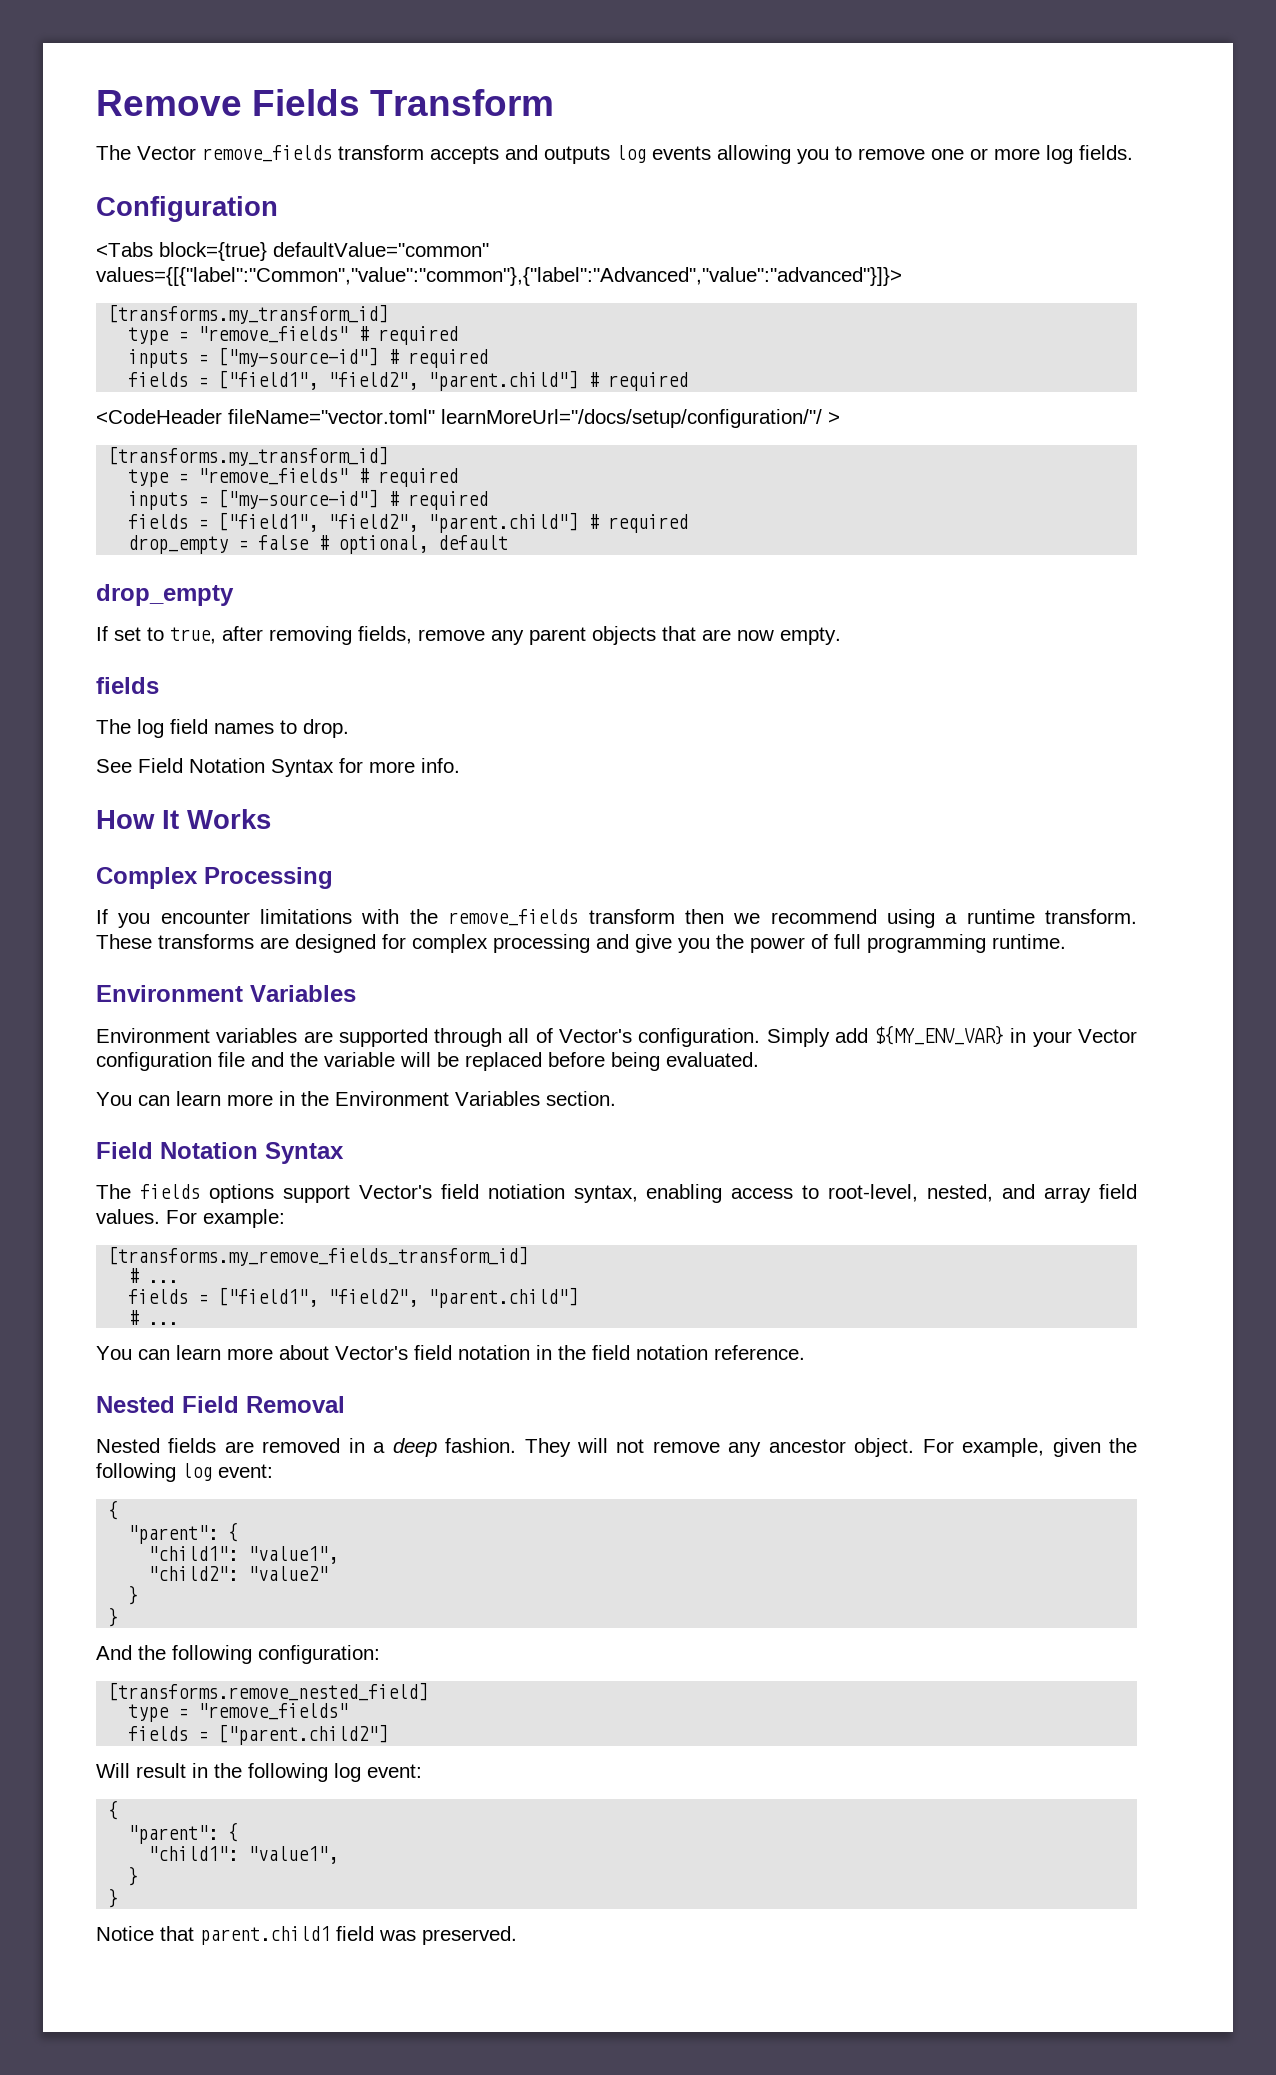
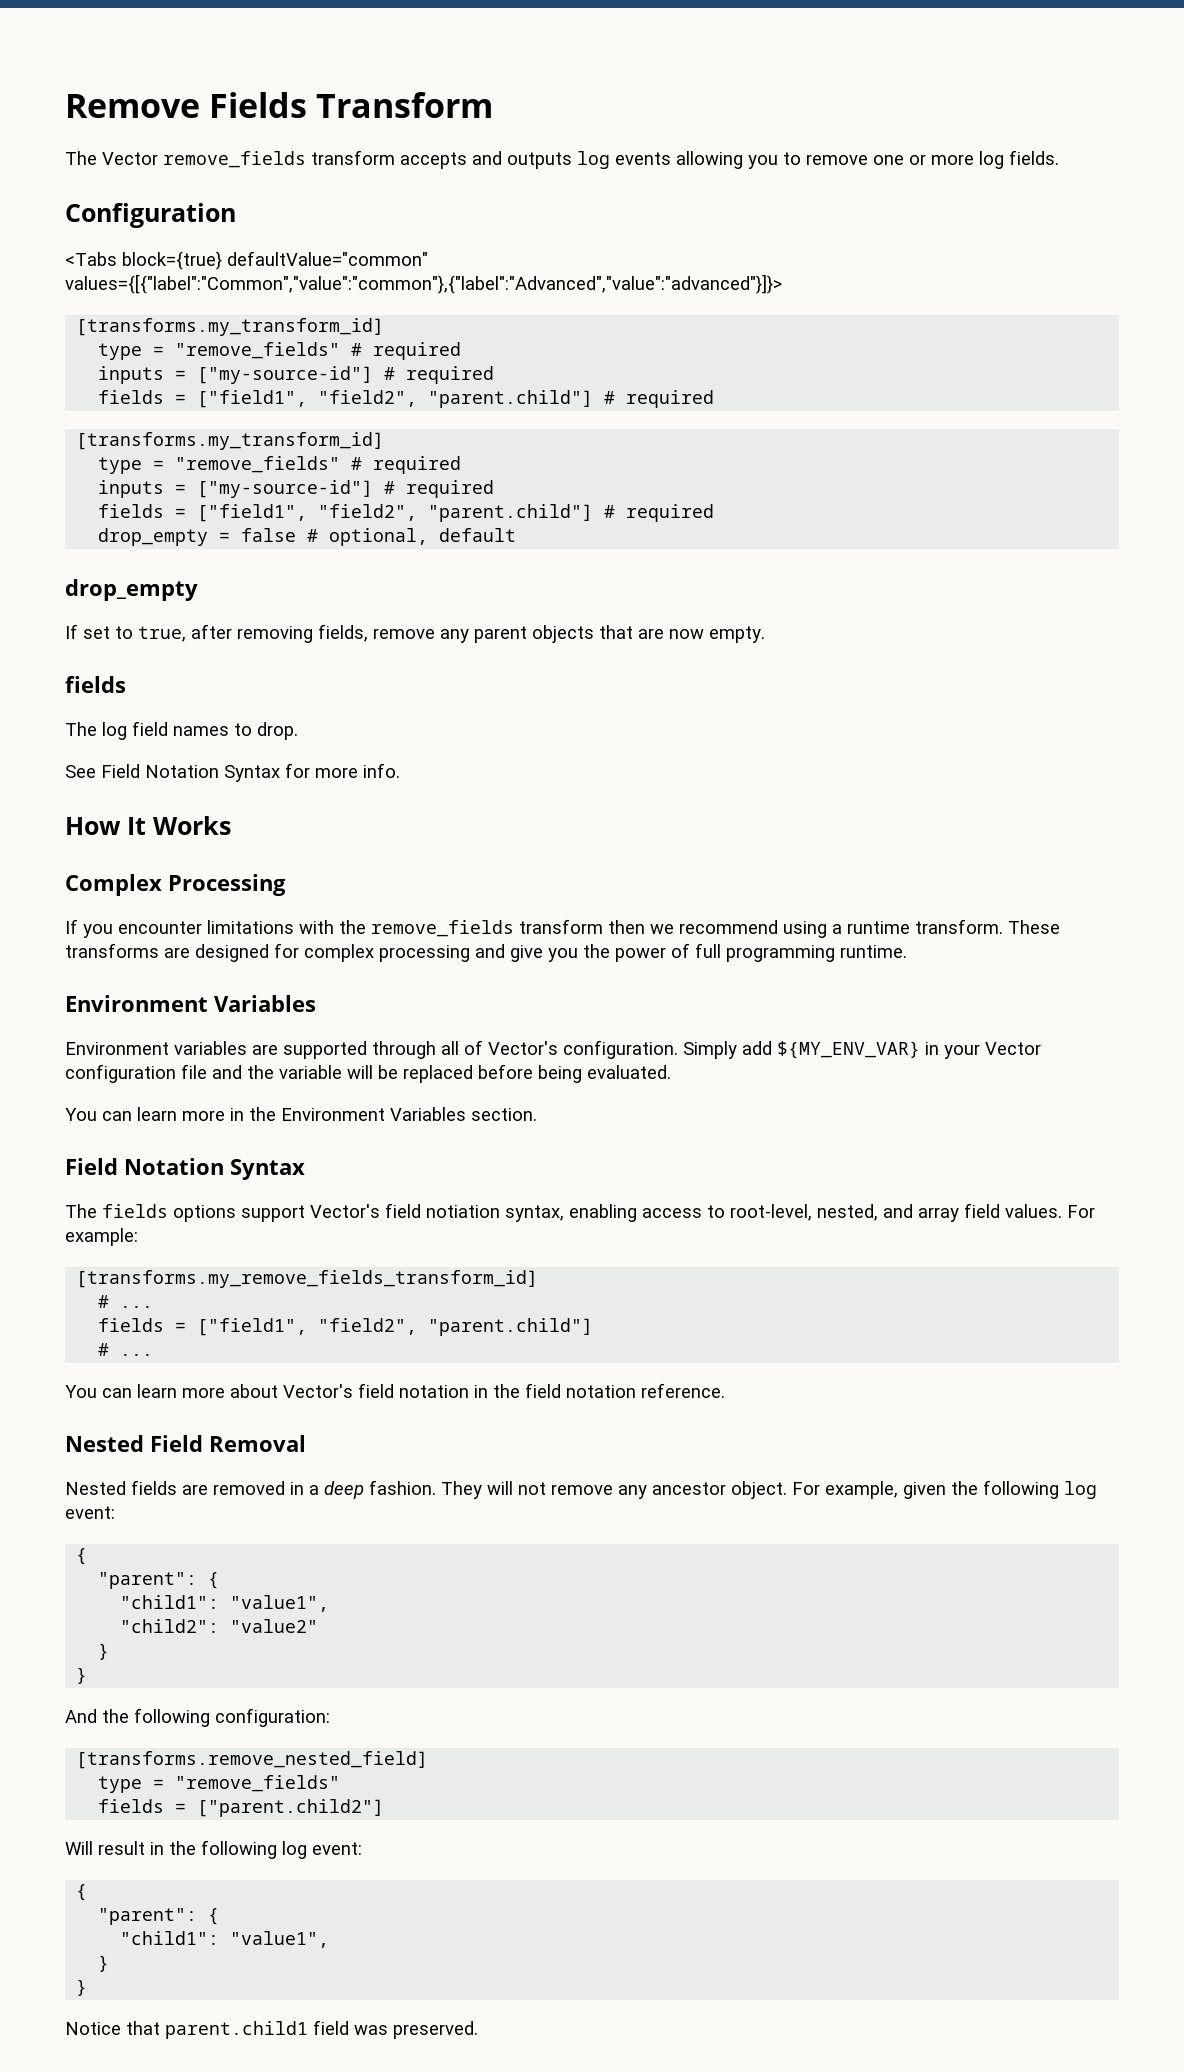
- <CodeHeader fileName="vector.toml" learnMoreUrl="/docs/setup/configuration/"/ >

